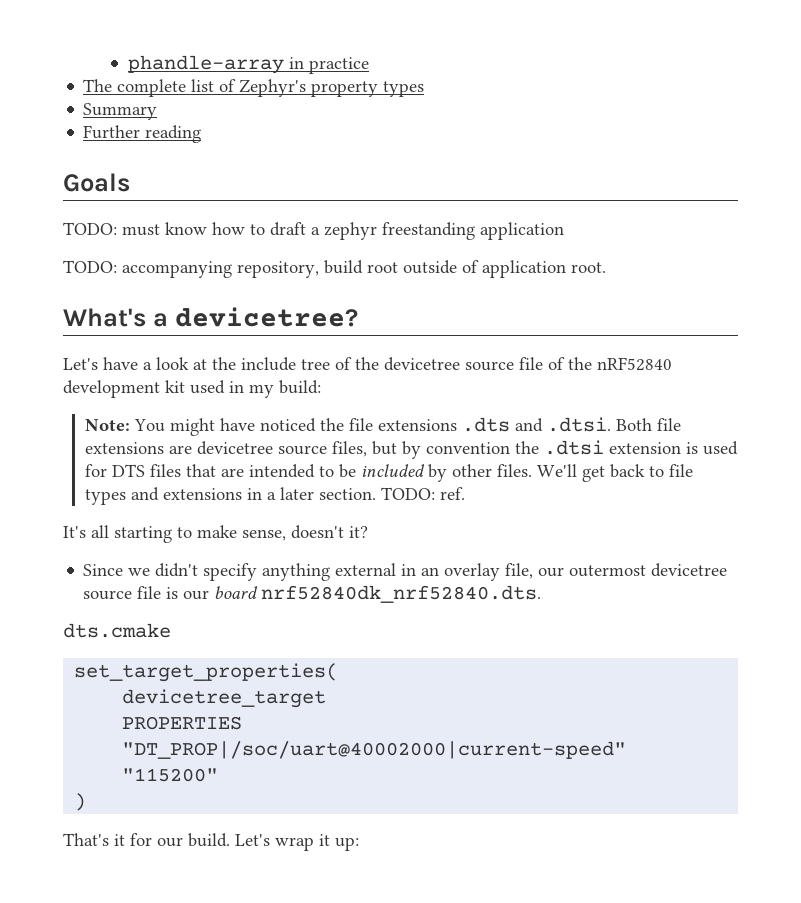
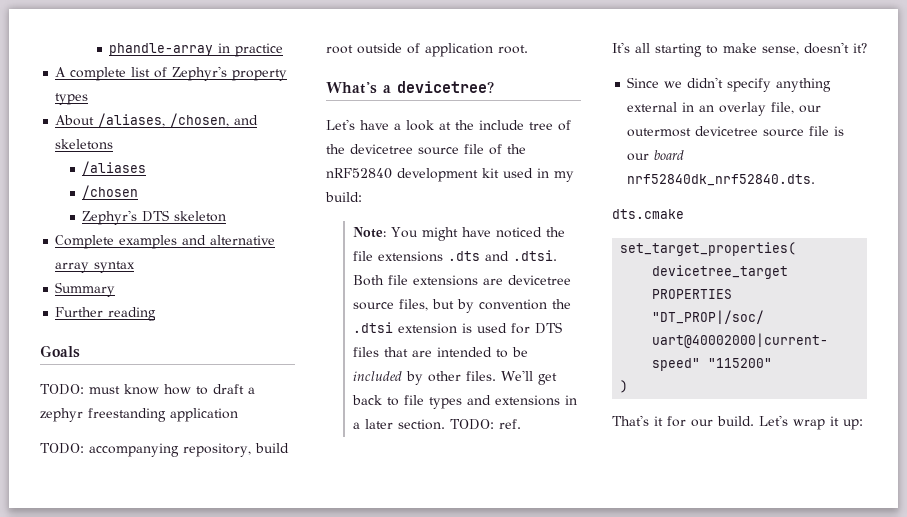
- The complete list of Zephyr's property types
+ A complete list of Zephyr's property types
+ About /aliases, /chosen, and skeletons
+ /aliases
+ /chosen
+ Zephyr's DTS skeleton
+ Complete examples and alternative array syntax

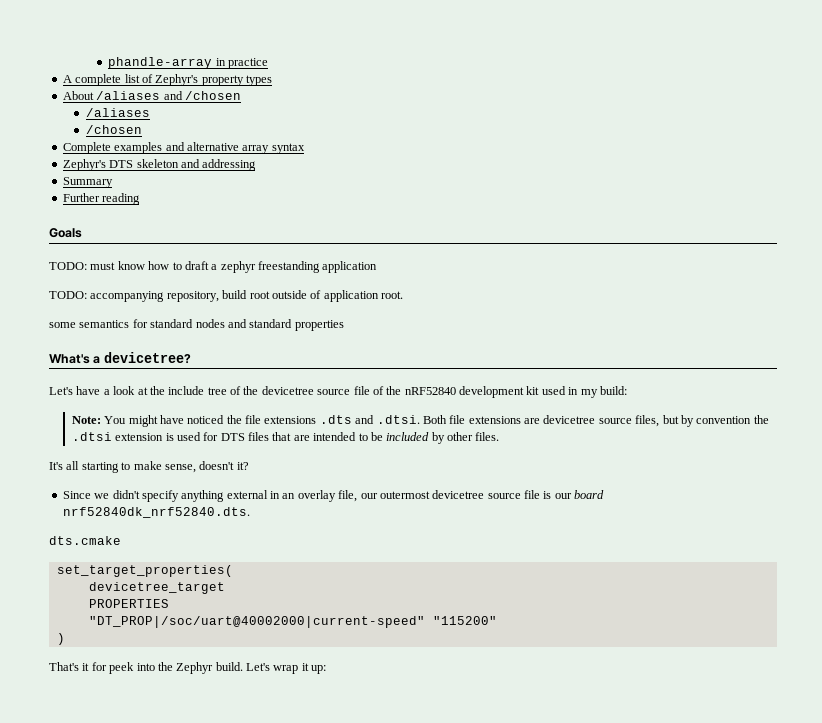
- About /aliases, /chosen, and skeletons
+ About /aliases and /chosen
- Zephyr's DTS skeleton
+ Zephyr's DTS skeleton and addressing
+ some semantics for standard nodes and standard properties
- We'll get back to file types and extensions in a later section. TODO: ref.
- That's it for our build.
+ That's it for peek into the Zephyr build.

